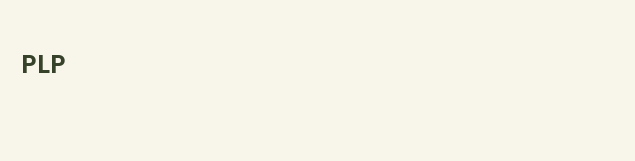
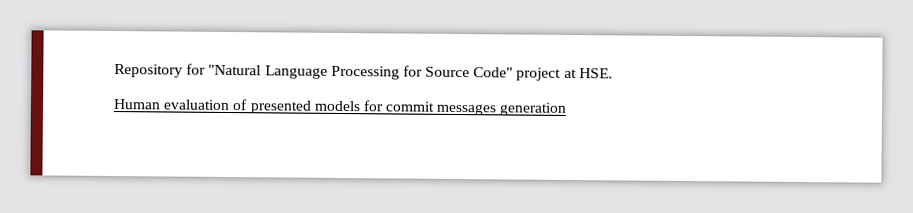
- PLP
+ Repository for "Natural Language Processing for Source Code" project at HSE.
+ Human evaluation of presented models for commit messages generation

